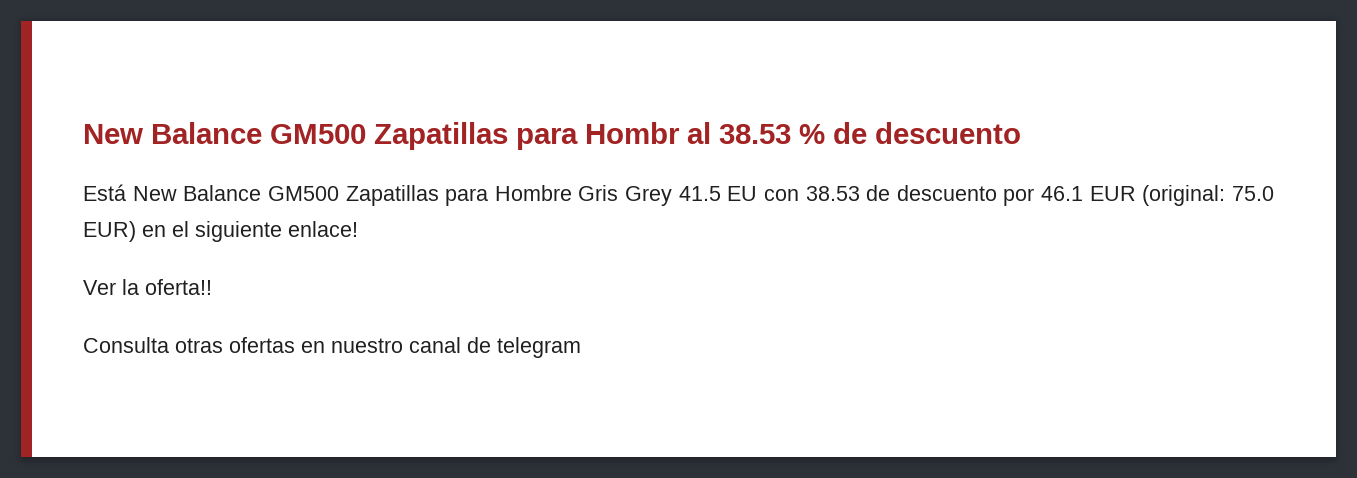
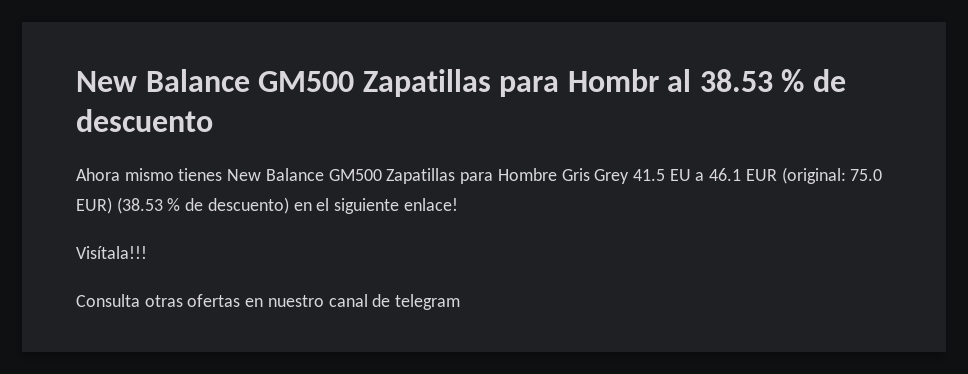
- Está New Balance GM500 Zapatillas para Hombre Gris Grey 41.5 EU con 38.53 de descuento por 46.1 EUR (original: 75.0 EUR) en el siguiente enlace!
+ Ahora mismo tienes New Balance GM500 Zapatillas para Hombre Gris Grey 41.5 EU a 46.1 EUR (original: 75.0 EUR) (38.53 % de descuento) en el siguiente enlace!
- Ver la oferta!!
+ Visítala!!!

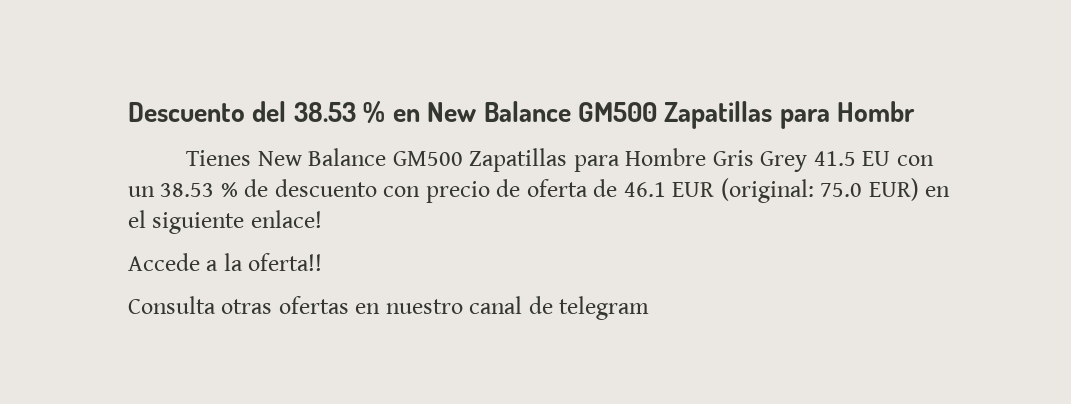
- New Balance GM500 Zapatillas para Hombr al 38.53 % de descuento
- Ahora mismo tienes New Balance GM500 Zapatillas para Hombre Gris Grey 41.5 EU a 46.1 EUR (original: 75.0 EUR) (38.53 % de descuento) en el siguiente enlace!
+ Descuento del 38.53 % en New Balance GM500 Zapatillas para Hombr
+ Tienes New Balance GM500 Zapatillas para Hombre Gris Grey 41.5 EU con un 38.53 % de descuento con precio de oferta de 46.1 EUR (original: 75.0 EUR) en el siguiente enlace!
- Visítala!!!
+ Accede a la oferta!!

